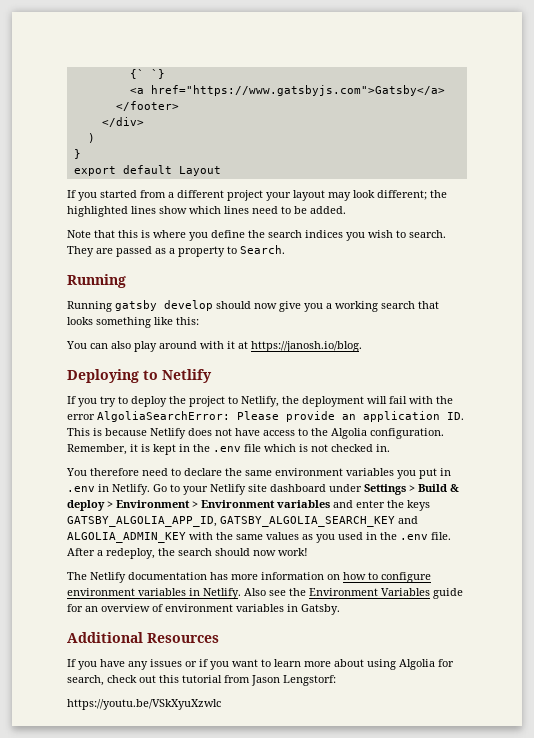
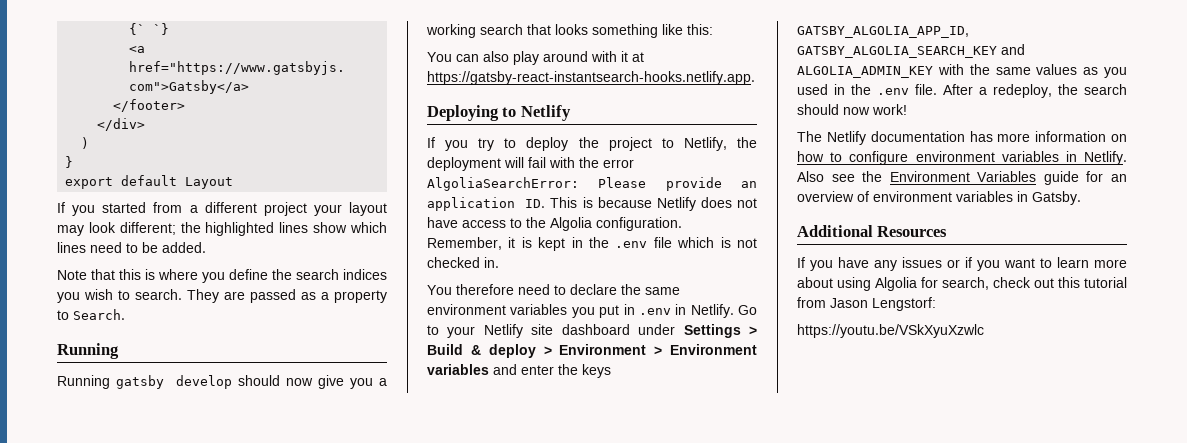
- You can also play around with it at https://janosh.io/blog.
+ You can also play around with it at https://gatsby-react-instantsearch-hooks.netlify.app.

